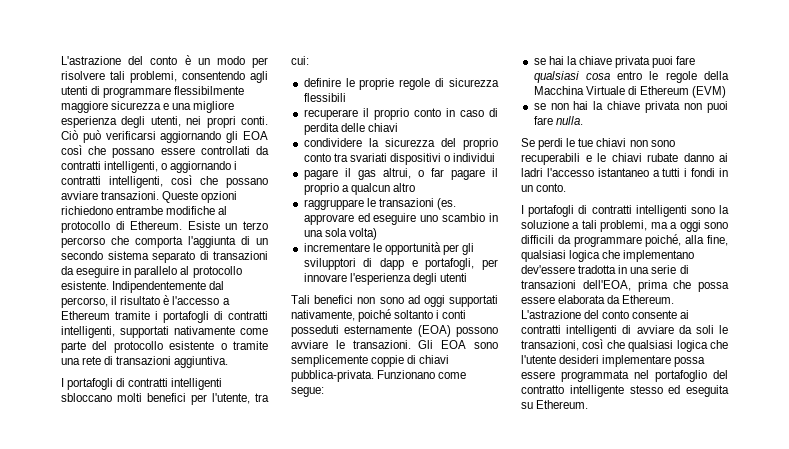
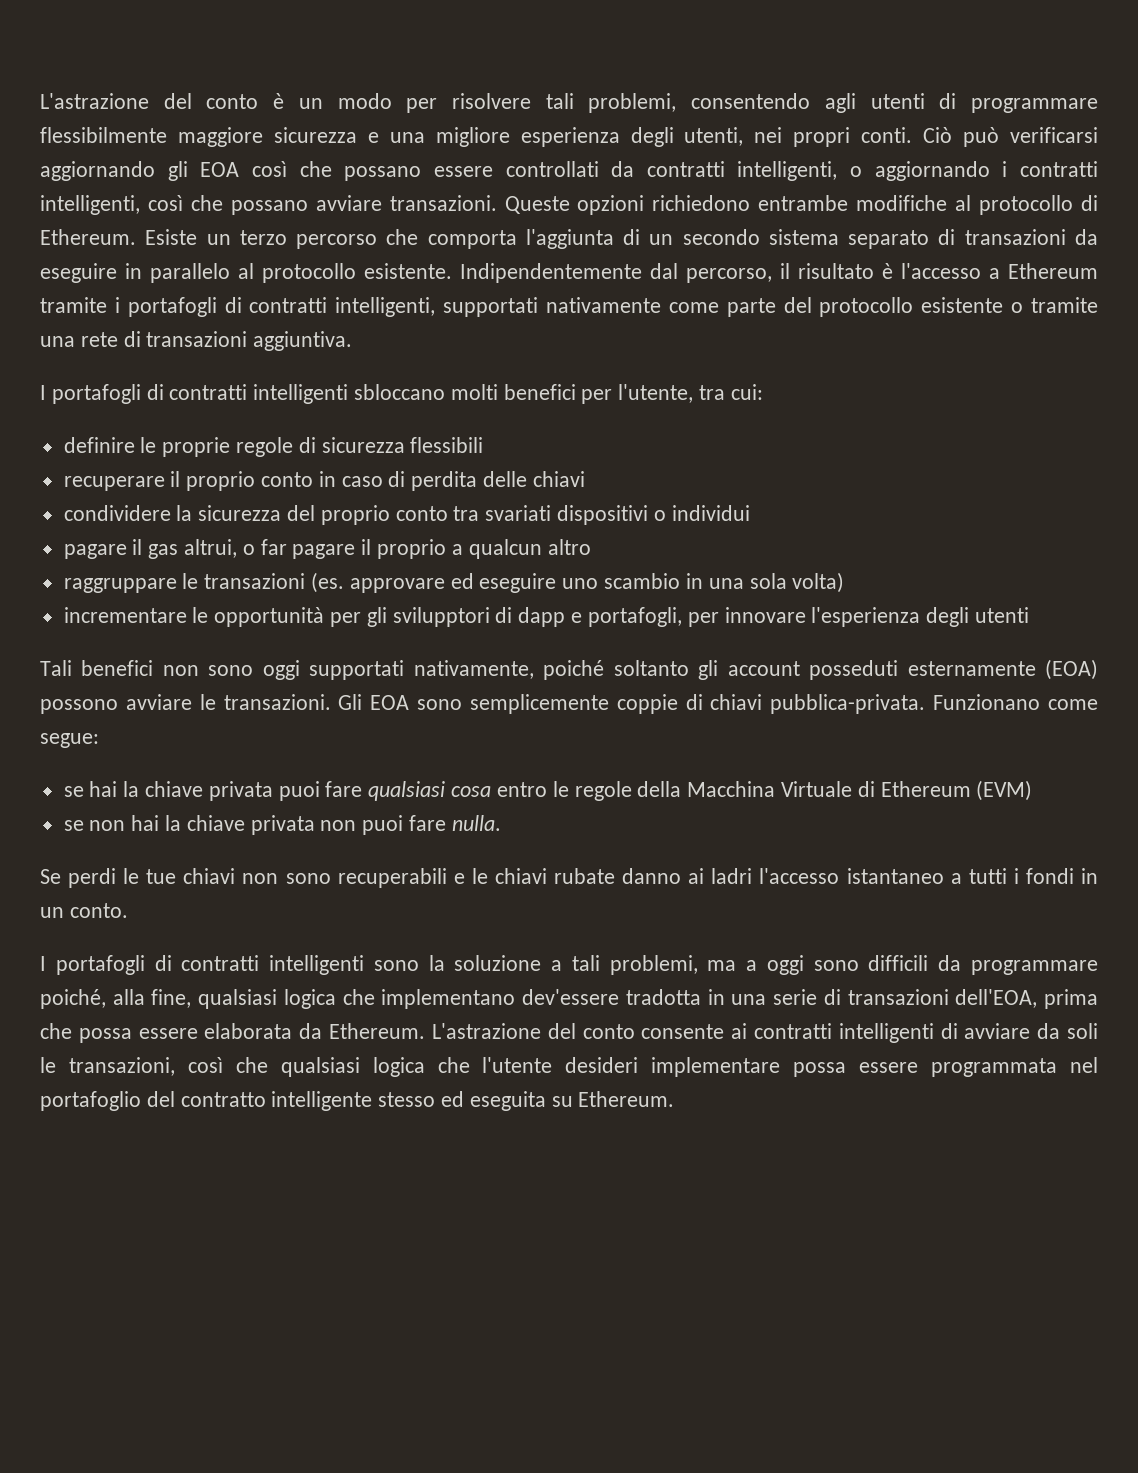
- Tali benefici non sono ad oggi supportati nativamente, poiché soltanto i conti posseduti esternamente (EOA) possono avviare le transazioni.
+ Tali benefici non sono oggi supportati nativamente, poiché soltanto gli account posseduti esternamente (EOA) possono avviare le transazioni.

